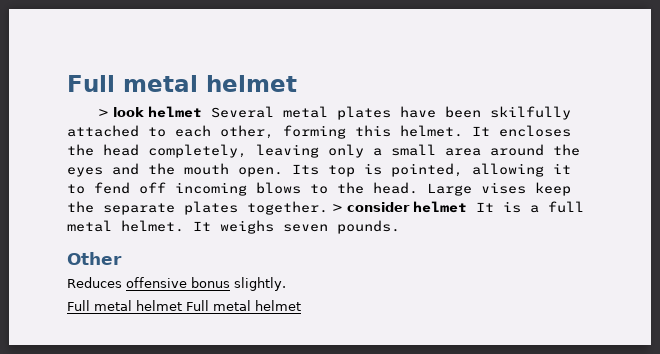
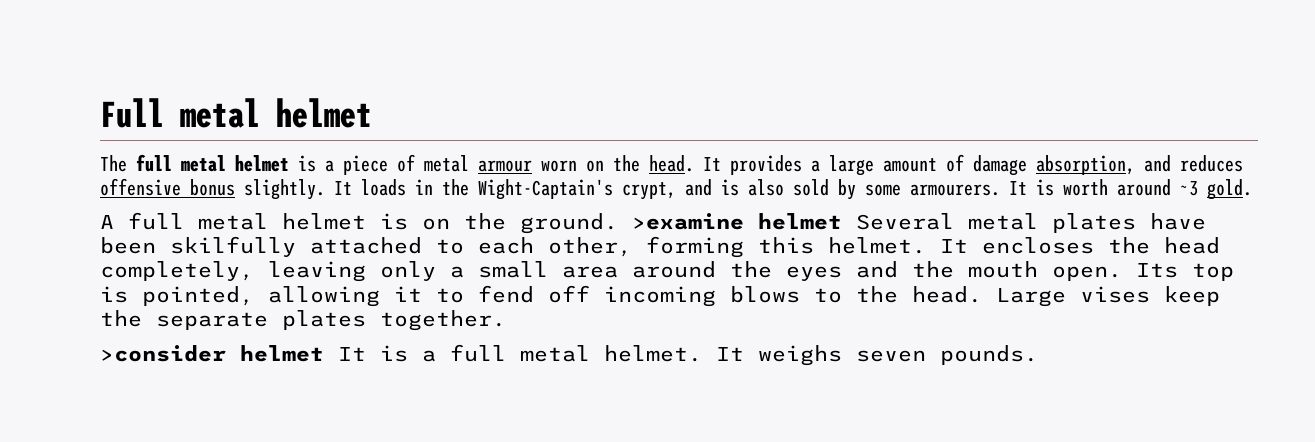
- > look helmet Several metal plates have been skilfully attached to each other, forming this helmet.
+ The full metal helmet is a piece of metal armour worn on the head. It provides a large amount of damage absorption, and reduces offensive bonus slightly. It loads in the Wight-Captain's crypt, and is also sold by some armourers. It is worth around ~3 gold.
+ A full metal helmet is on the ground. >examine helmet Several metal plates have been skilfully attached to each other, forming this helmet.
- Large vises keep the separate plates together. > consider helmet It is a full metal helmet.
+ Large vises keep the separate plates together.
+ >consider helmet It is a full metal helmet.
- Other
- Reduces offensive bonus slightly.
- Full metal helmet Full metal helmet

